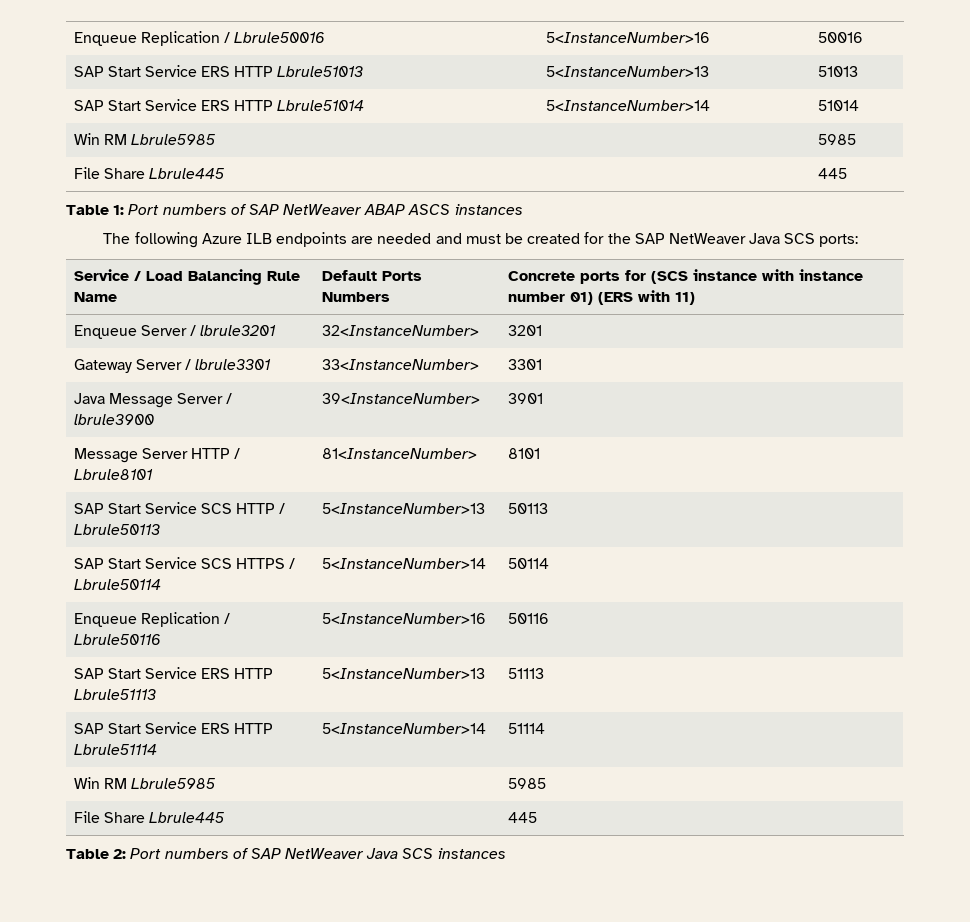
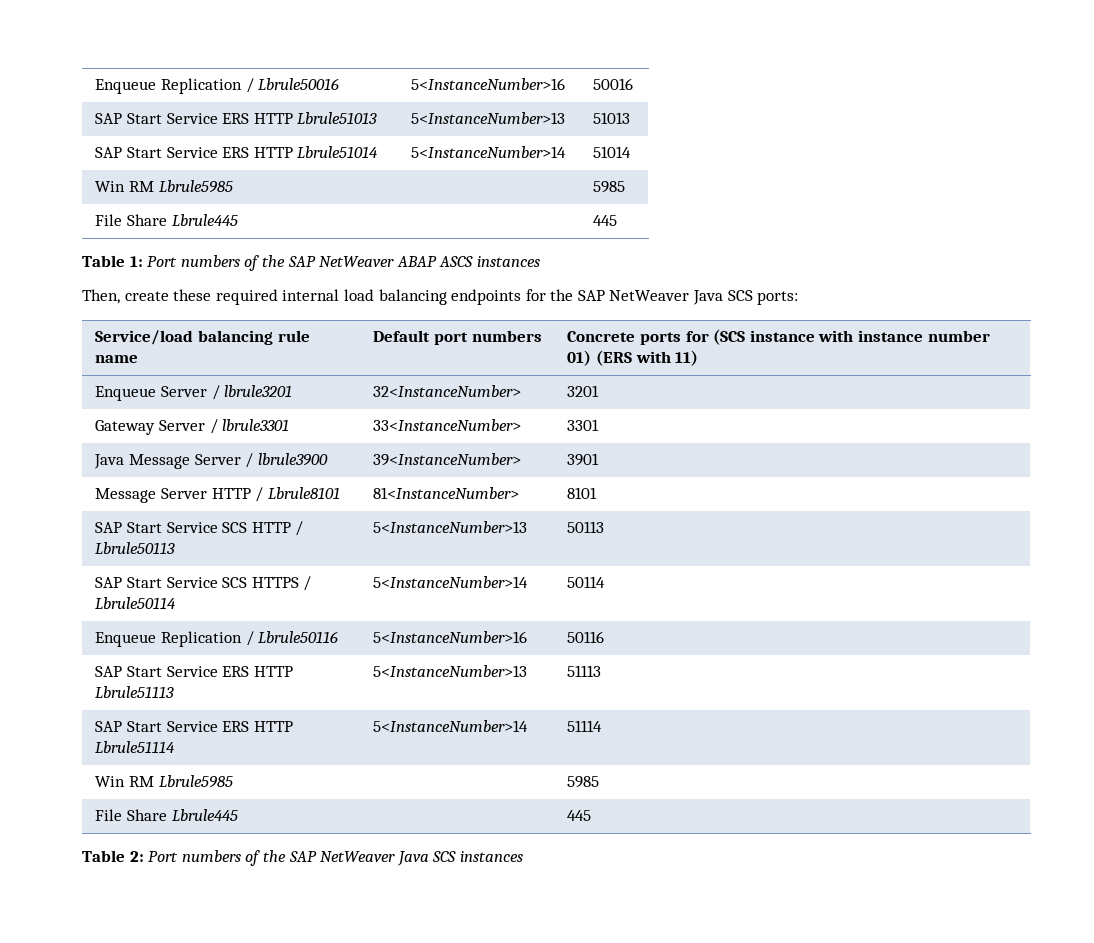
- Table 1: Port numbers of SAP NetWeaver ABAP ASCS instances
+ Table 1: Port numbers of the SAP NetWeaver ABAP ASCS instances
- The following Azure ILB endpoints are needed and must be created for the SAP NetWeaver Java SCS ports:
+ Then, create these required internal load balancing endpoints for the SAP NetWeaver Java SCS ports:
- Service / Load Balancing Rule Name | Default Ports Numbers | Concrete ports for (SCS instance with instance number 01) (ERS with 11)
+ Service/load balancing rule name | Default port numbers | Concrete ports for (SCS instance with instance number 01) (ERS with 11)
- Table 2: Port numbers of SAP NetWeaver Java SCS instances
+ Table 2: Port numbers of the SAP NetWeaver Java SCS instances

